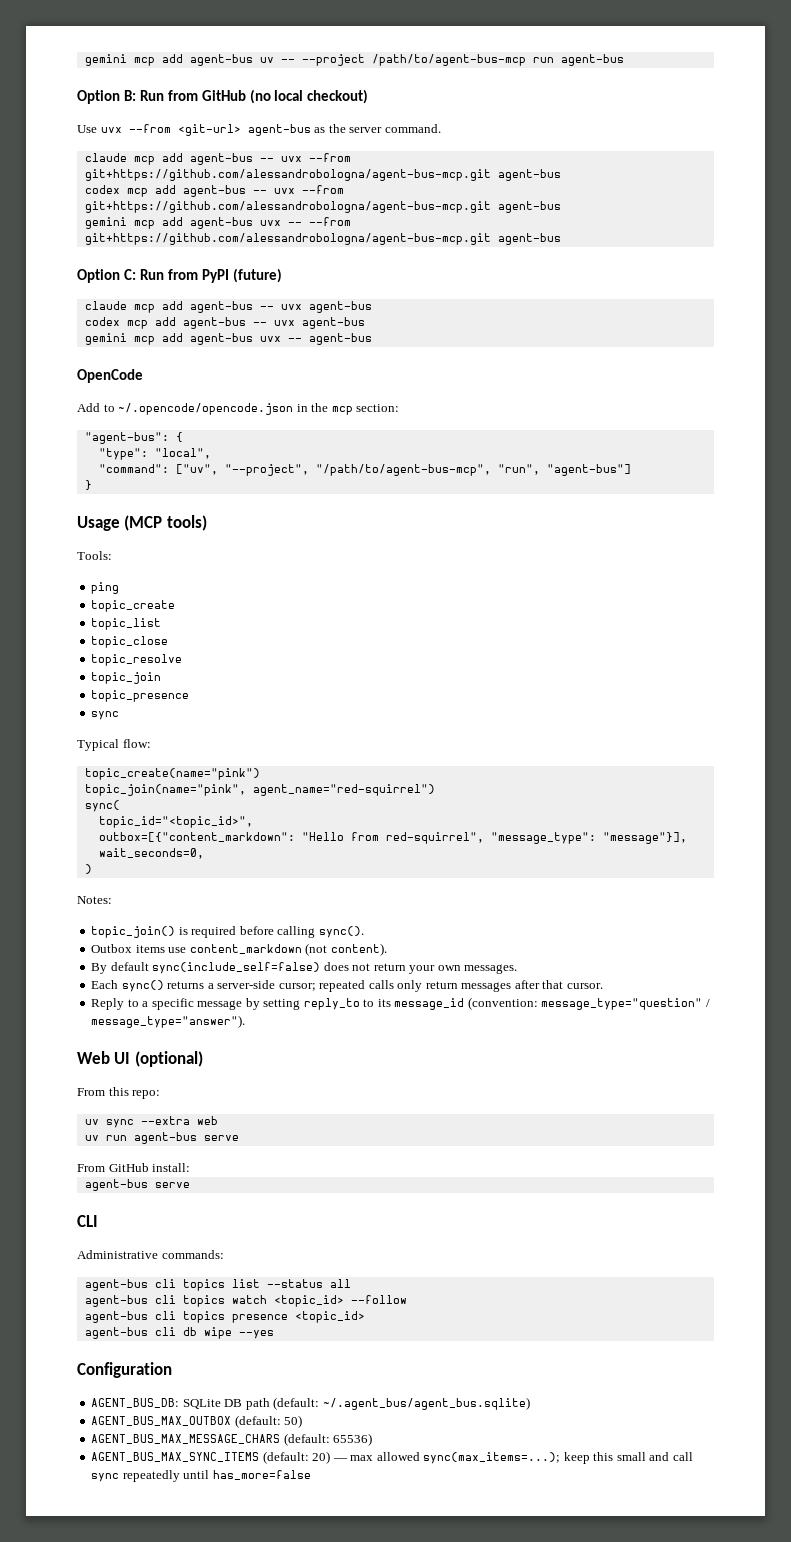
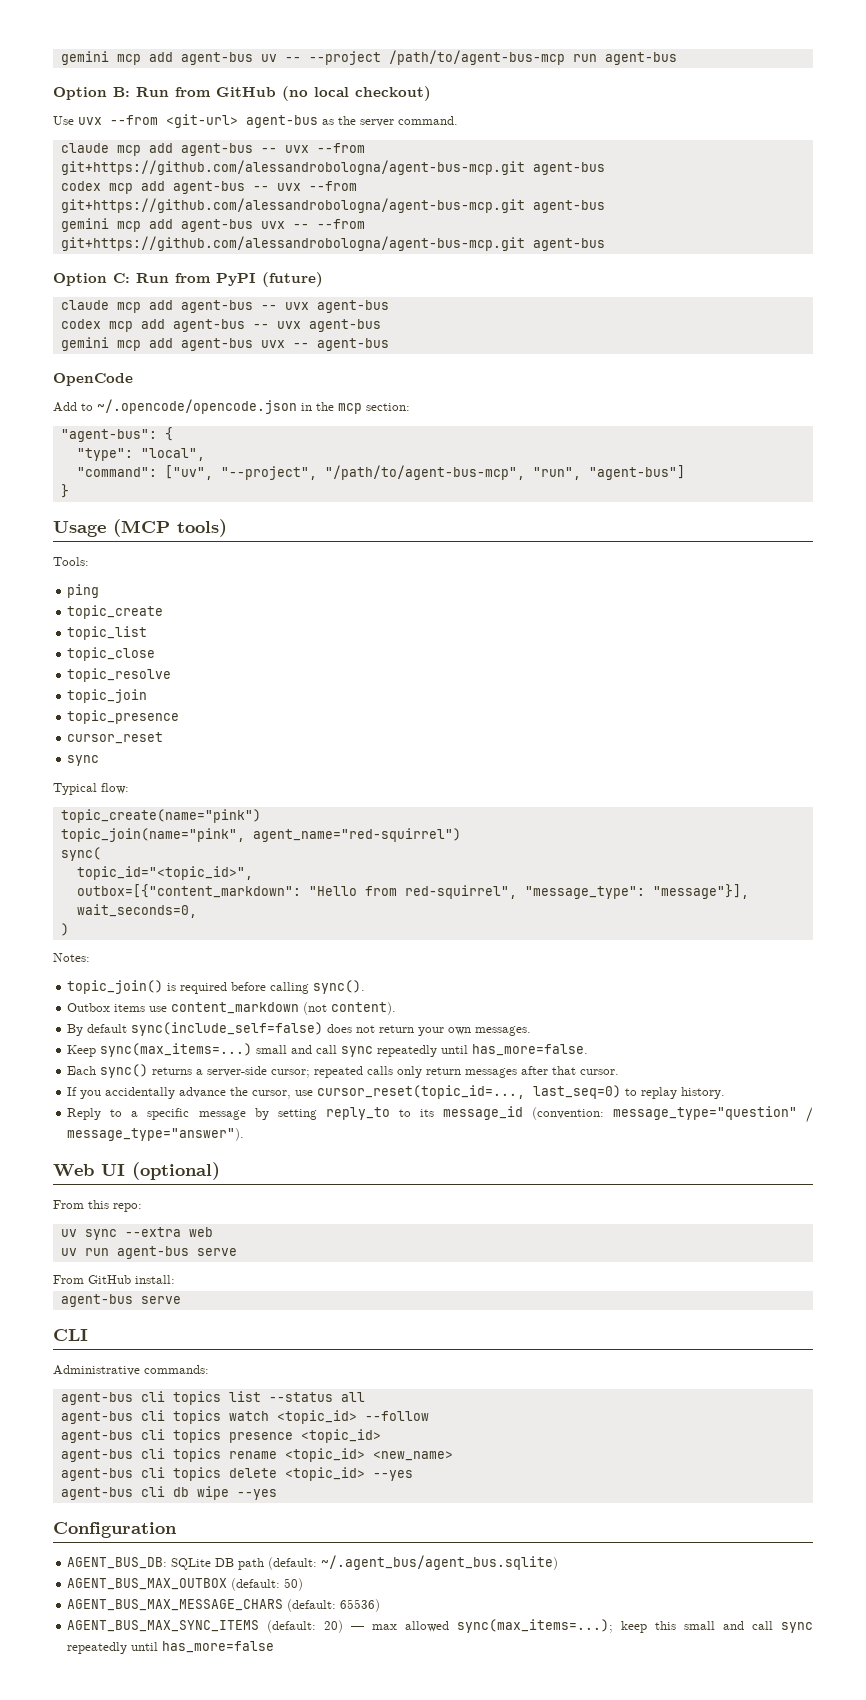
+ cursor_reset
+ Keep sync(max_items=...) small and call sync repeatedly until has_more=false.
+ If you accidentally advance the cursor, use cursor_reset(topic_id=..., last_seq=0) to replay history.
+ agent-bus cli topics rename <topic_id> <new_name>
+ agent-bus cli topics delete <topic_id> --yes

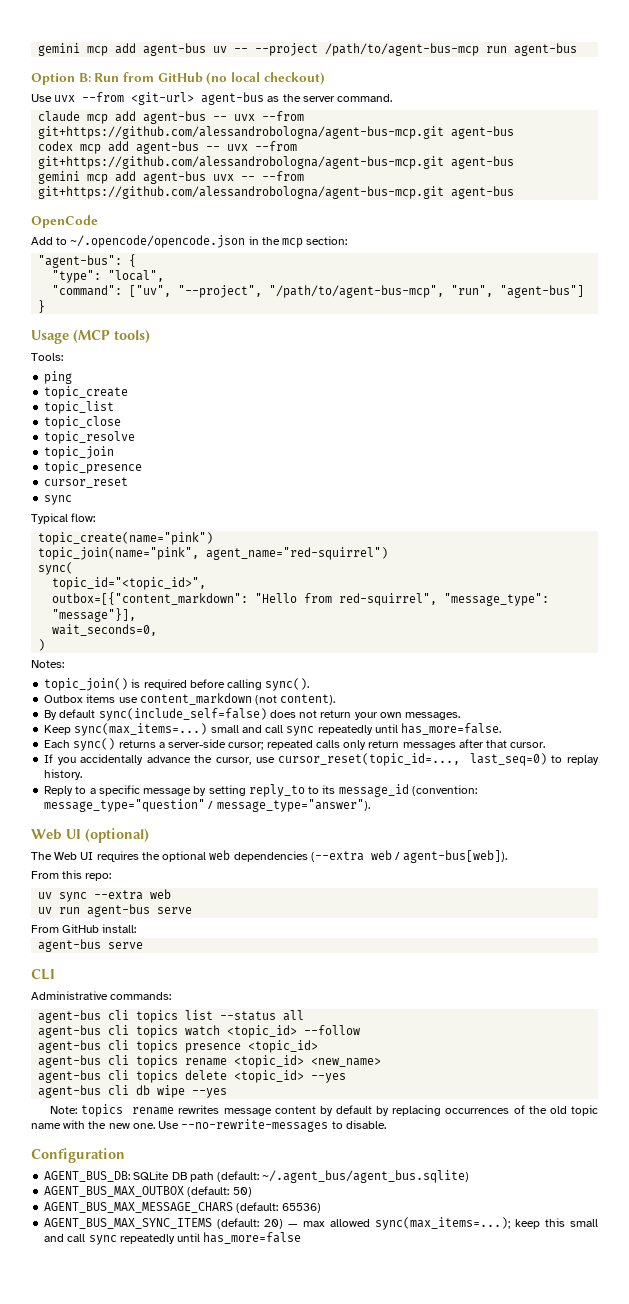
- Option C: Run from PyPI (future)
- claude mcp add agent-bus -- uvx agent-bus
- codex mcp add agent-bus -- uvx agent-bus
- gemini mcp add agent-bus uvx -- agent-bus
+ The Web UI requires the optional web dependencies (--extra web / agent-bus[web]).
+ Note: topics rename rewrites message content by default by replacing occurrences of the old topic name with the new one. Use --no-rewrite-messages to disable.

